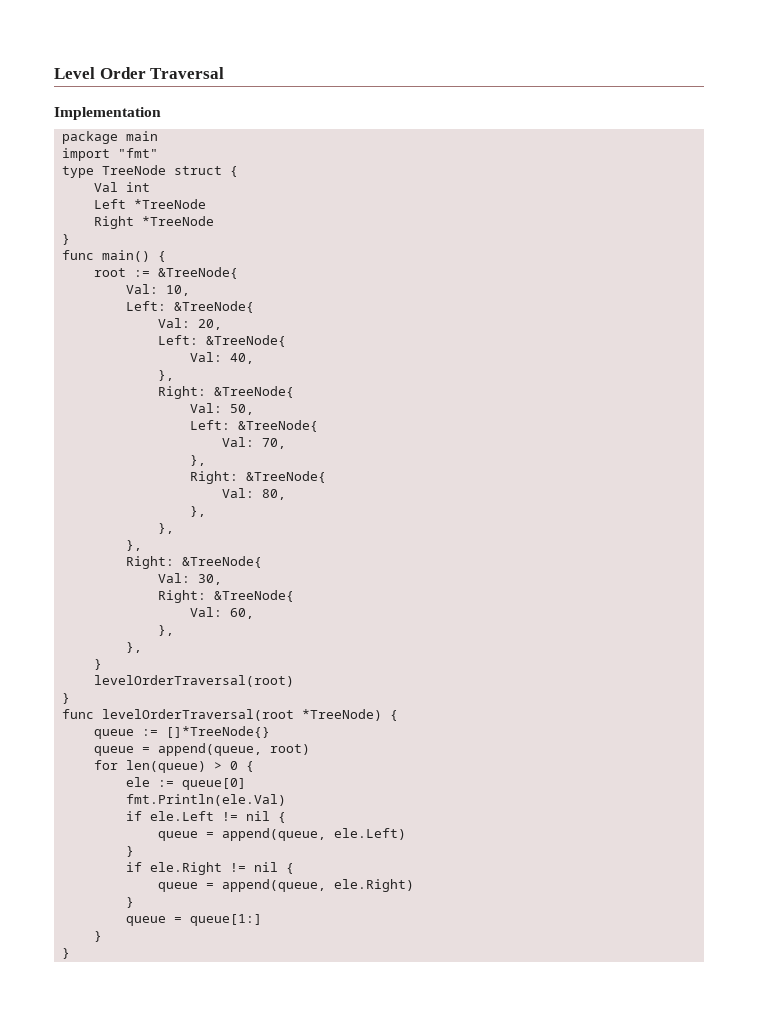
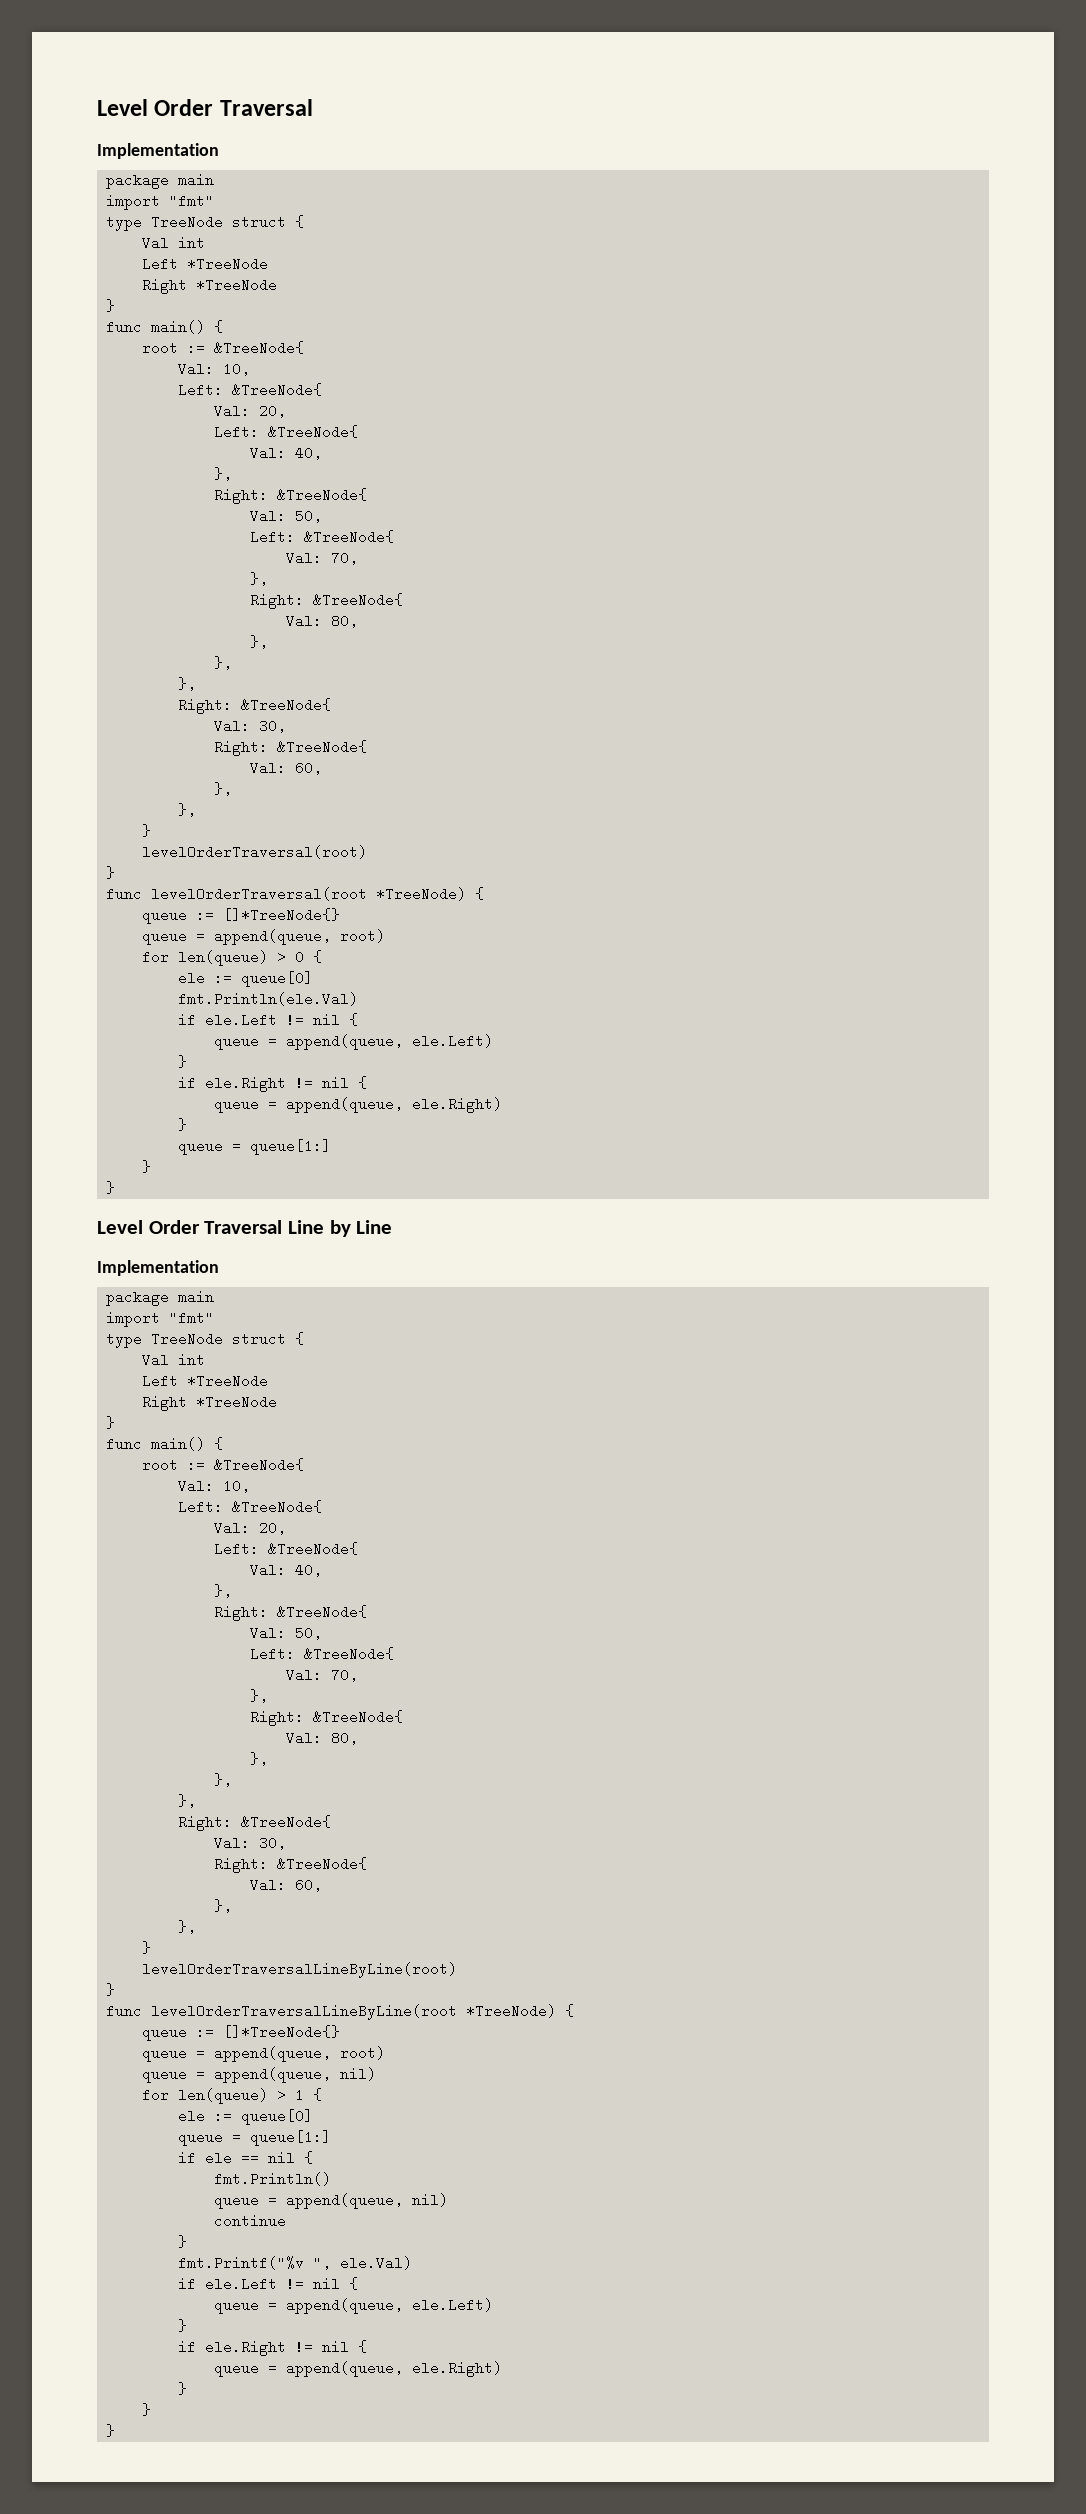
+ Level Order Traversal Line by Line
+ Implementation
+ package main
+ import "fmt"
+ type TreeNode struct {
+ Val int
+ Left *TreeNode
+ Right *TreeNode
+ }
+ func main() {
+ root := &TreeNode{
+ Val: 10,
+ Left: &TreeNode{
+ Val: 20,
+ Left: &TreeNode{
+ Val: 40,
+ },
+ Right: &TreeNode{
+ Val: 50,
+ Left: &TreeNode{
+ Val: 70,
+ },
+ Right: &TreeNode{
+ Val: 80,
+ },
+ },
+ },
+ Right: &TreeNode{
+ Val: 30,
+ Right: &TreeNode{
+ Val: 60,
+ },
+ },
+ }
+ levelOrderTraversalLineByLine(root)
+ }
+ func levelOrderTraversalLineByLine(root *TreeNode) {
+ queue := []*TreeNode{}
+ queue = append(queue, root)
+ queue = append(queue, nil)
+ for len(queue) > 1 {
+ ele := queue[0]
+ queue = queue[1:]
+ if ele == nil {
+ fmt.Println()
+ queue = append(queue, nil)
+ continue
+ }
+ fmt.Printf("%v ", ele.Val)
+ if ele.Left != nil {
+ queue = append(queue, ele.Left)
+ }
+ if ele.Right != nil {
+ queue = append(queue, ele.Right)
+ }
+ }
+ }

